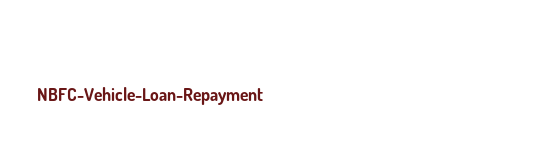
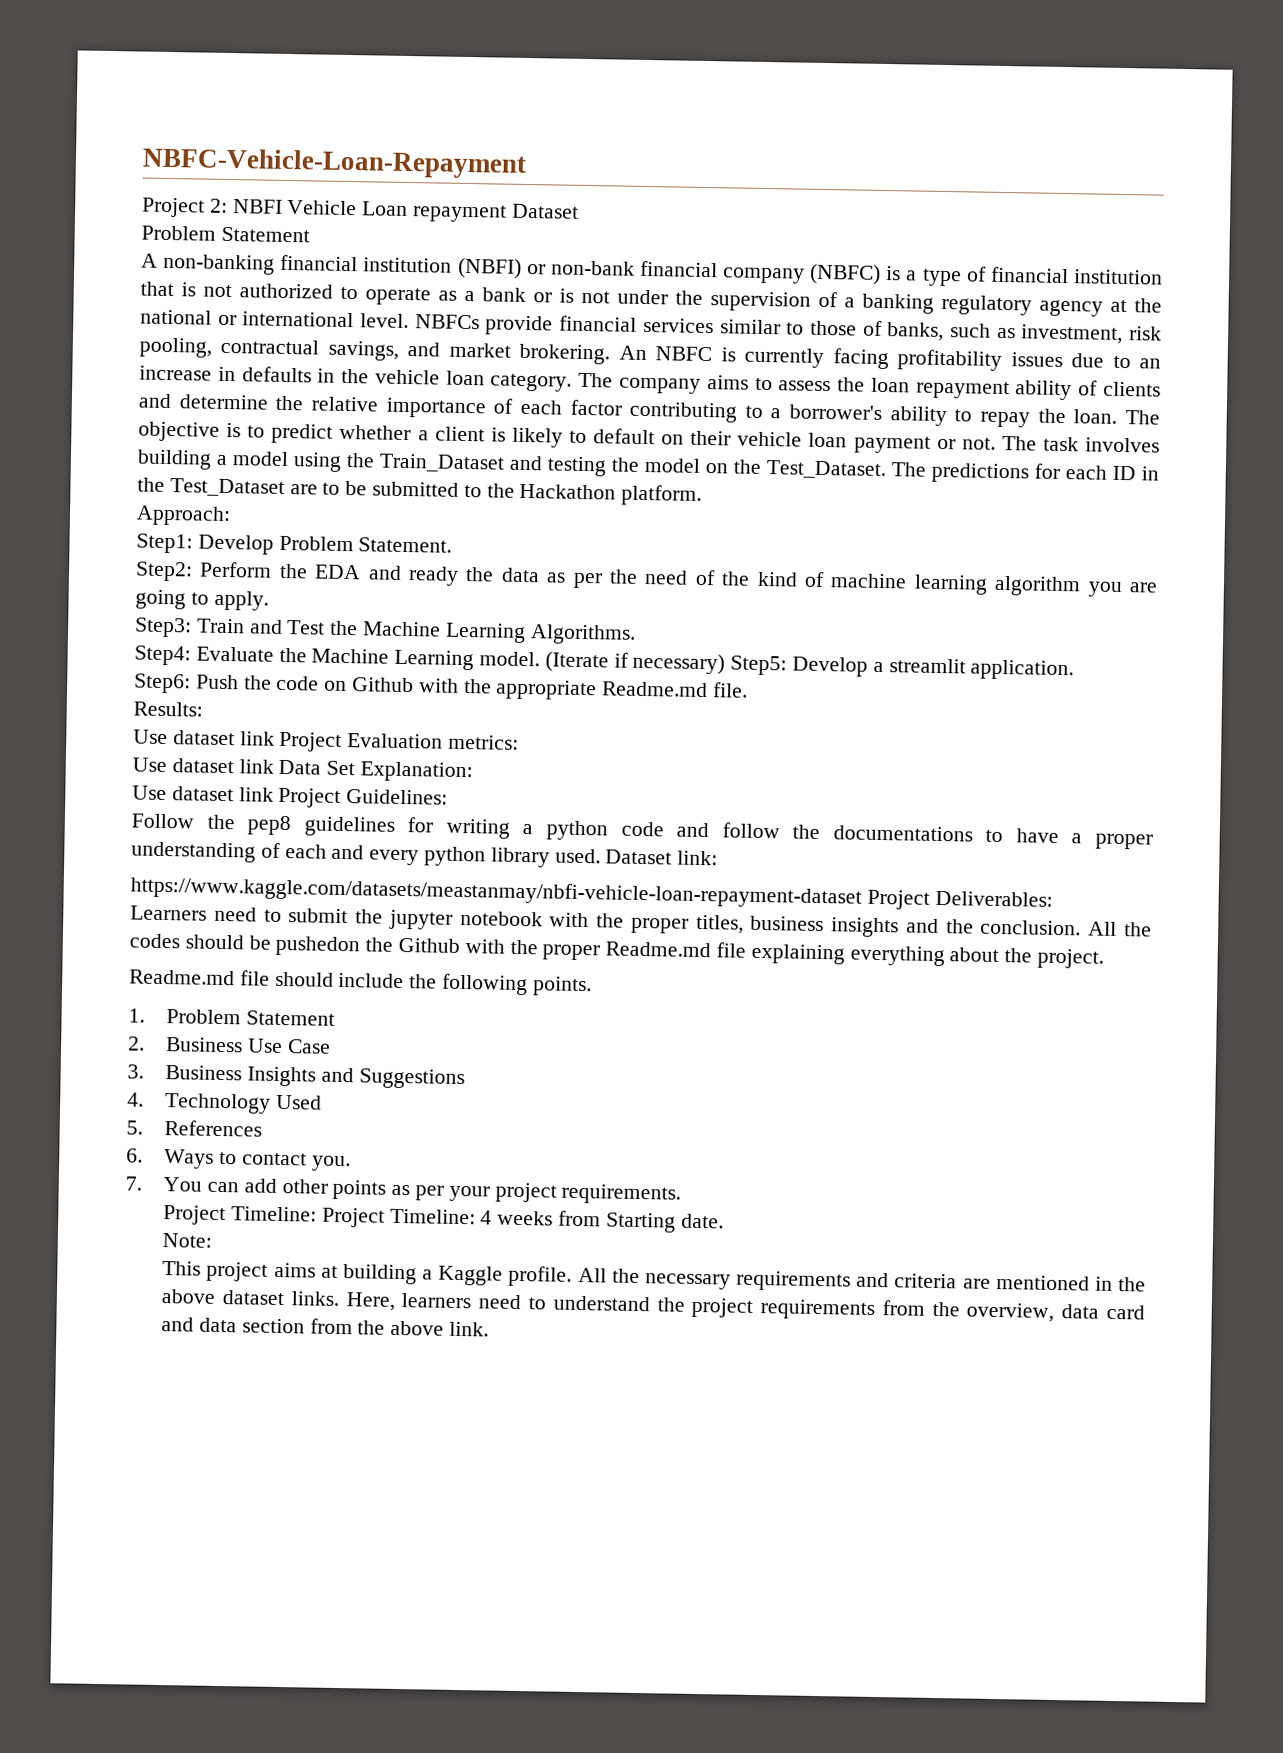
+ Project 2: NBFI Vehicle Loan repayment Dataset
+ Problem Statement
+ A non-banking financial institution (NBFI) or non-bank financial company (NBFC) is a type of financial institution that is not authorized to operate as a bank or is not under the supervision of a banking regulatory agency at the national or international level. NBFCs provide financial services similar to those of banks, such as investment, risk pooling, contractual savings, and market brokering. An NBFC is currently facing profitability issues due to an increase in defaults in the vehicle loan category. The company aims to assess the loan repayment ability of clients and determine the relative importance of each factor contributing to a borrower's ability to repay the loan. The objective is to predict whether a client is likely to default on their vehicle loan payment or not. The task involves building a model using the Train_Dataset and testing the model on the Test_Dataset. The predictions for each ID in the Test_Dataset are to be submitted to the Hackathon platform.
+ Approach:
+ Step1: Develop Problem Statement.
+ Step2: Perform the EDA and ready the data as per the need of the kind of machine learning algorithm you are going to apply.
+ Step3: Train and Test the Machine Learning Algorithms.
+ Step4: Evaluate the Machine Learning model. (Iterate if necessary) Step5: Develop a streamlit application.
+ Step6: Push the code on Github with the appropriate Readme.md file.
+ Results:
+ Use dataset link Project Evaluation metrics:
+ Use dataset link Data Set Explanation:
+ Use dataset link Project Guidelines:
+ Follow the pep8 guidelines for writing a python code and follow the documentations to have a proper understanding of each and every python library used. Dataset link:
+ https://www.kaggle.com/datasets/meastanmay/nbfi-vehicle-loan-repayment-dataset Project Deliverables:
+ Learners need to submit the jupyter notebook with the proper titles, business insights and the conclusion. All the codes should be pushedon the Github with the proper Readme.md file explaining everything about the project.
+ Readme.md file should include the following points.
+ 1. Problem Statement
+ 2. Business Use Case
+ 3. Business Insights and Suggestions
+ 4. Technology Used
+ 5. References
+ 6. Ways to contact you.
+ 7. You can add other points as per your project requirements.
+ Project Timeline: Project Timeline: 4 weeks from Starting date.
+ Note:
+ This project aims at building a Kaggle profile. All the necessary requirements and criteria are mentioned in the above dataset links. Here, learners need to understand the project requirements from the overview, data card and data section from the above link.

